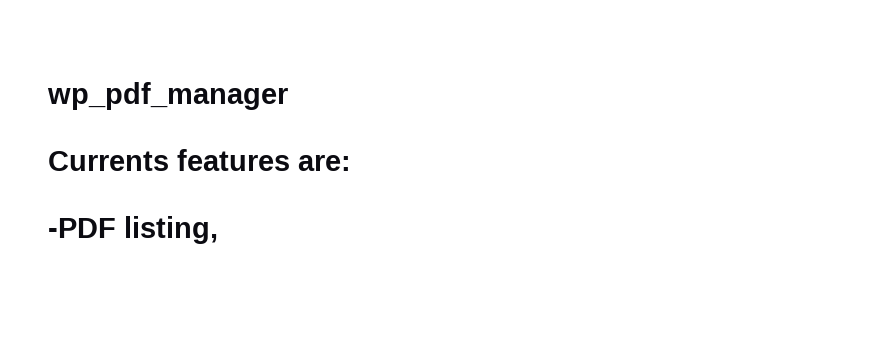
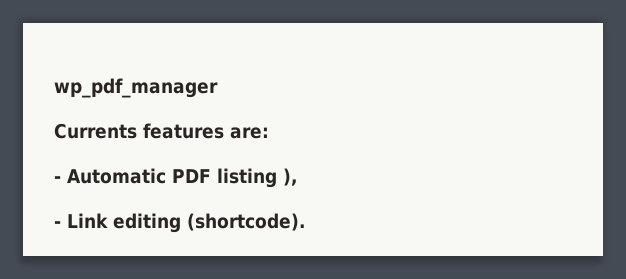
- -PDF listing,
+ - Automatic PDF listing ),
+ - Link editing (shortcode).

